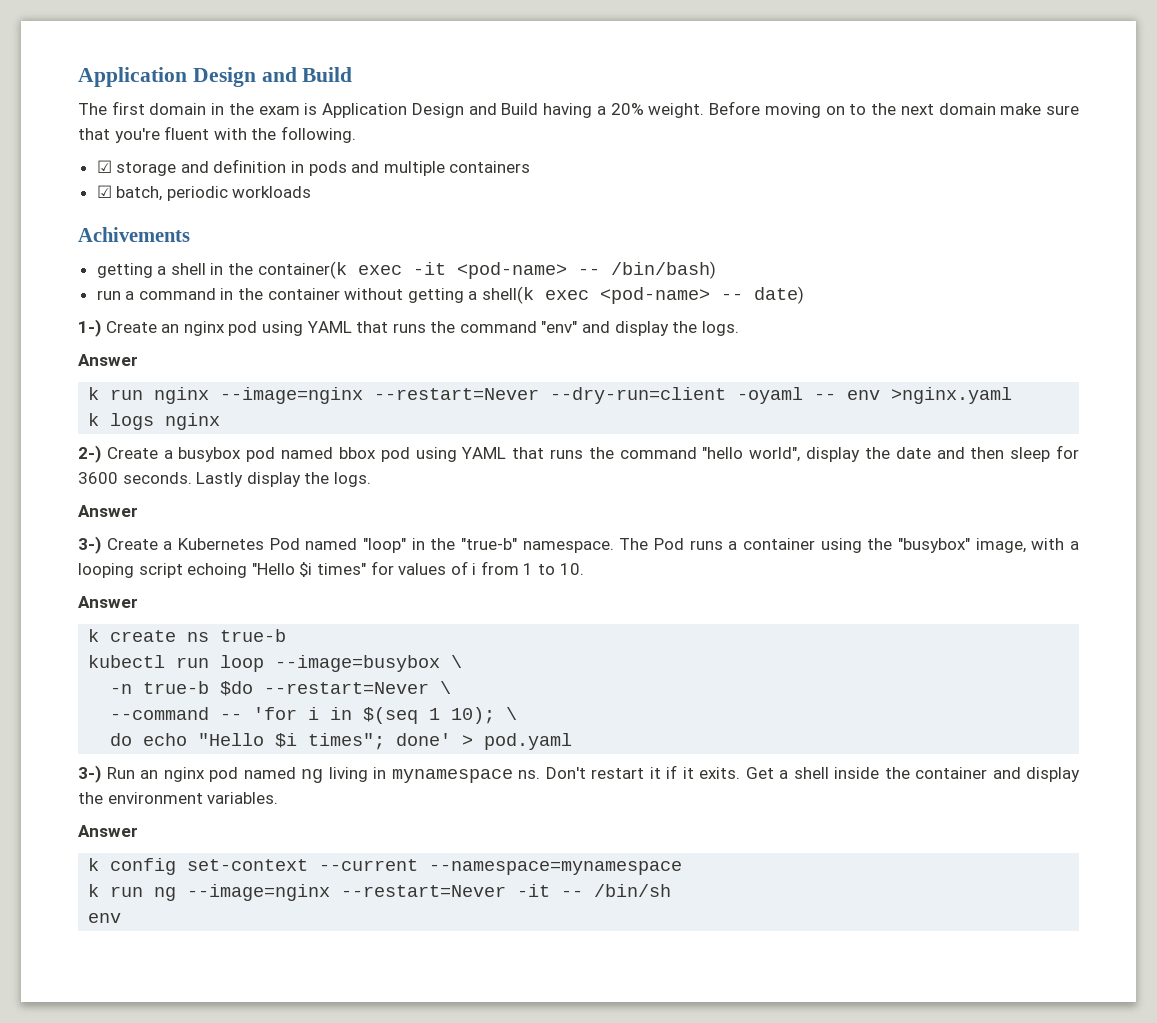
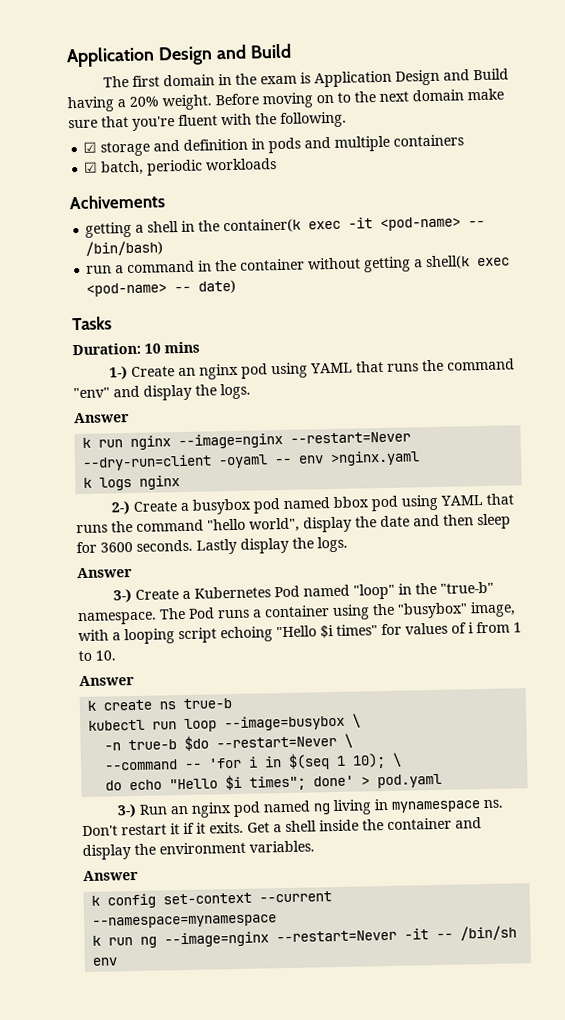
+ Tasks
+ Duration: 10 mins

